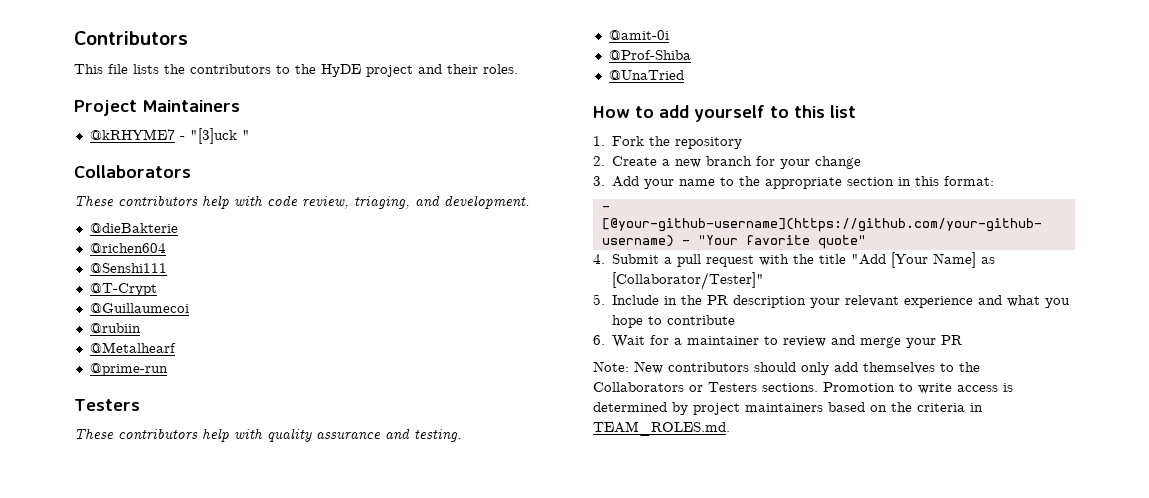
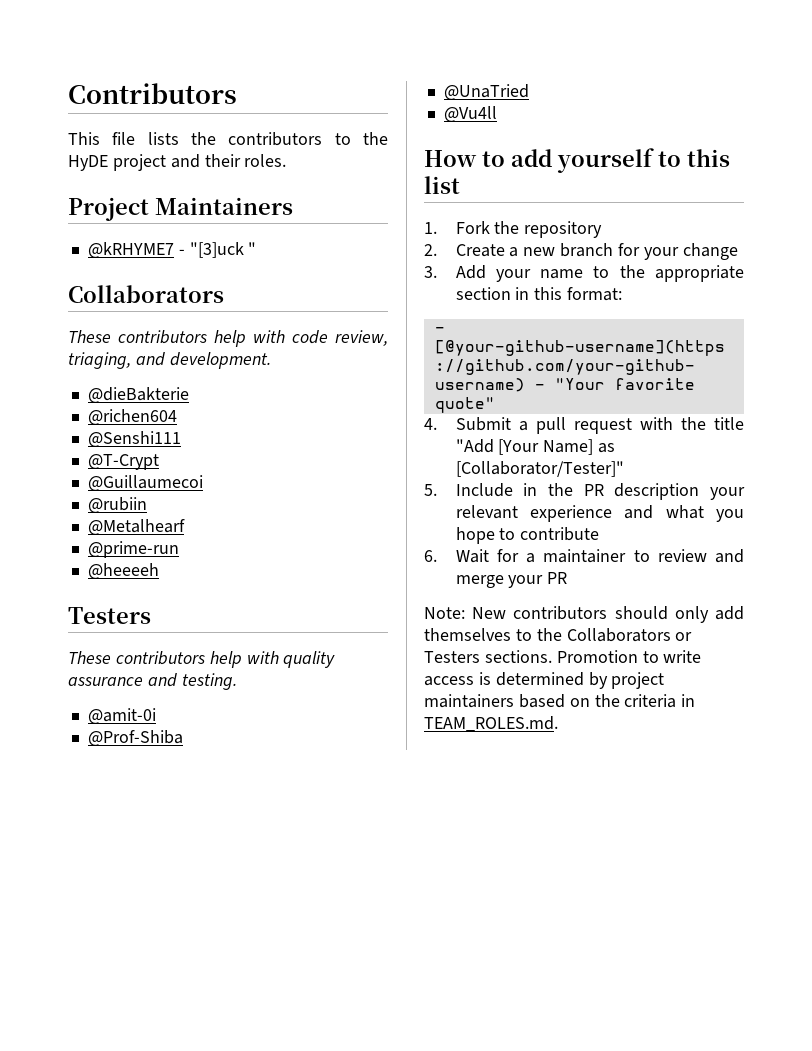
+ @heeeeh
+ @Vu4ll

